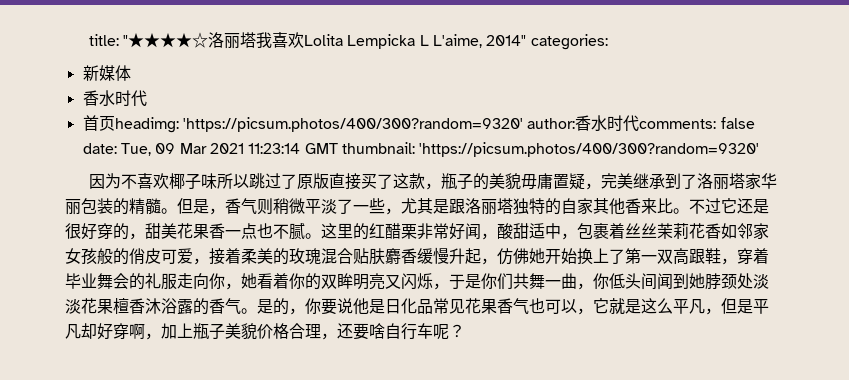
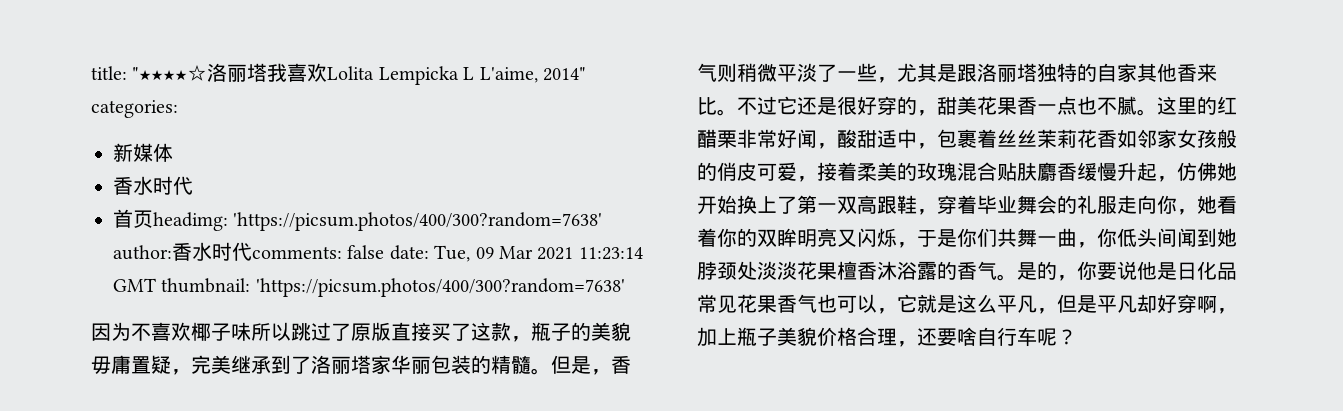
- 首页headimg: 'https://picsum.photos/400/300?random=9320' author:香水时代comments: false date: Tue, 09 Mar 2021 11:23:14 GMT thumbnail: 'https://picsum.photos/400/300?random=9320'
+ 首页headimg: 'https://picsum.photos/400/300?random=7638' author:香水时代comments: false date: Tue, 09 Mar 2021 11:23:14 GMT thumbnail: 'https://picsum.photos/400/300?random=7638'

